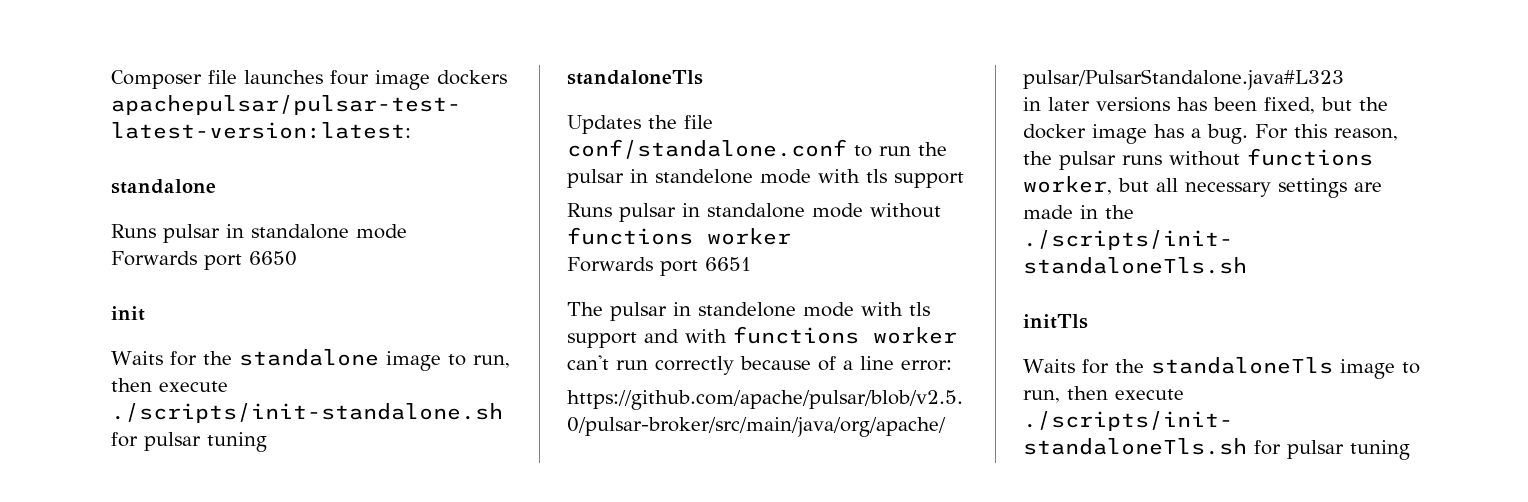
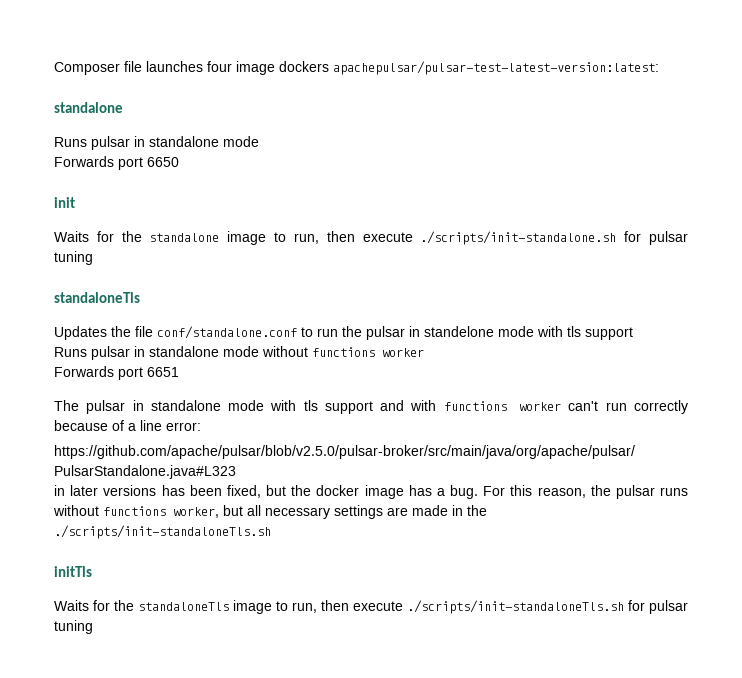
- The pulsar in standelone mode with tls support and with functions worker can't run correctly because of a line error:
+ The pulsar in standalone mode with tls support and with functions worker can't run correctly because of a line error:

